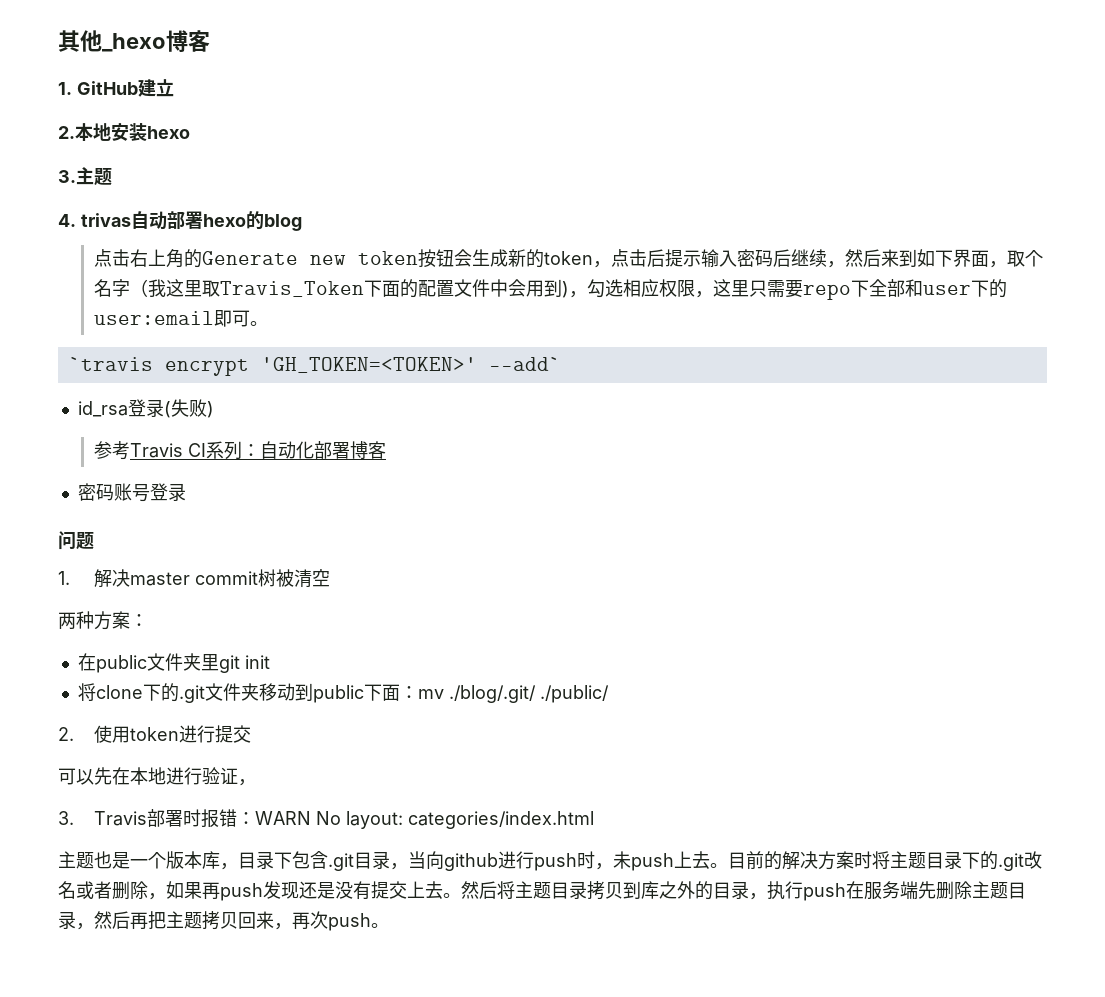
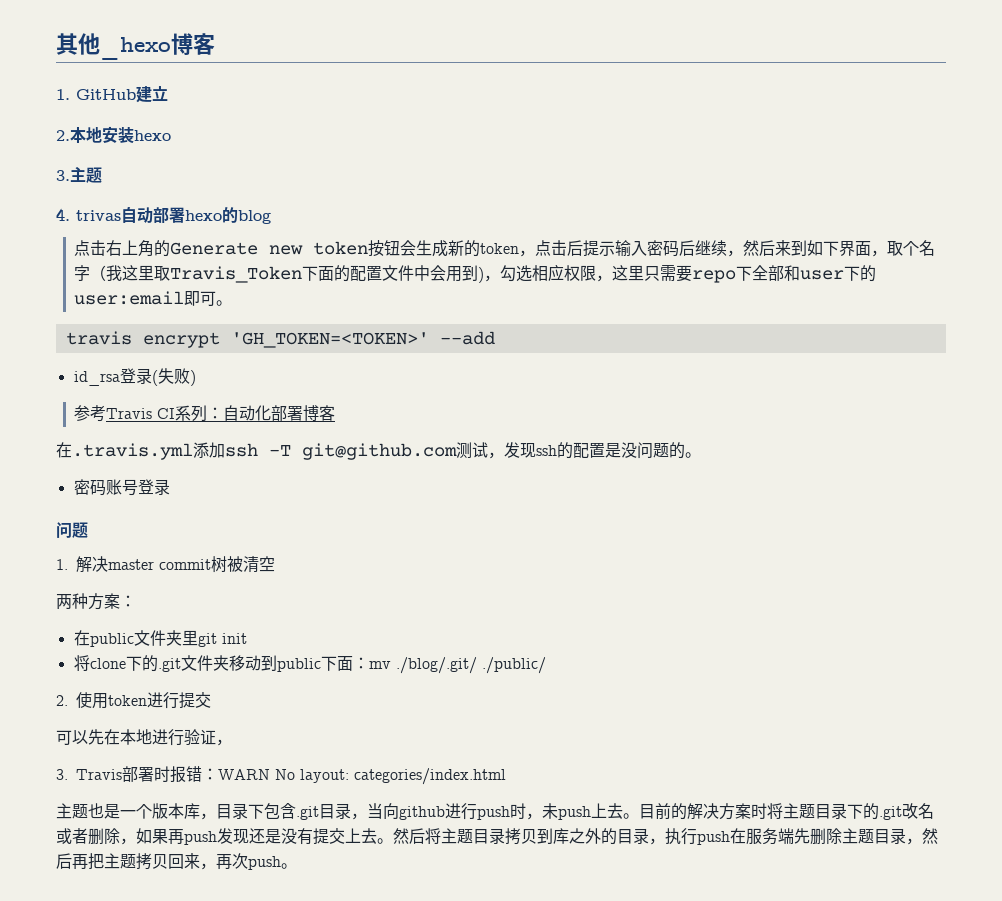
- `travis encrypt 'GH_TOKEN=<TOKEN>' --add`
+ travis encrypt 'GH_TOKEN=<TOKEN>' --add
+ 在.travis.yml添加ssh -T git@github.com测试，发现ssh的配置是没问题的。

